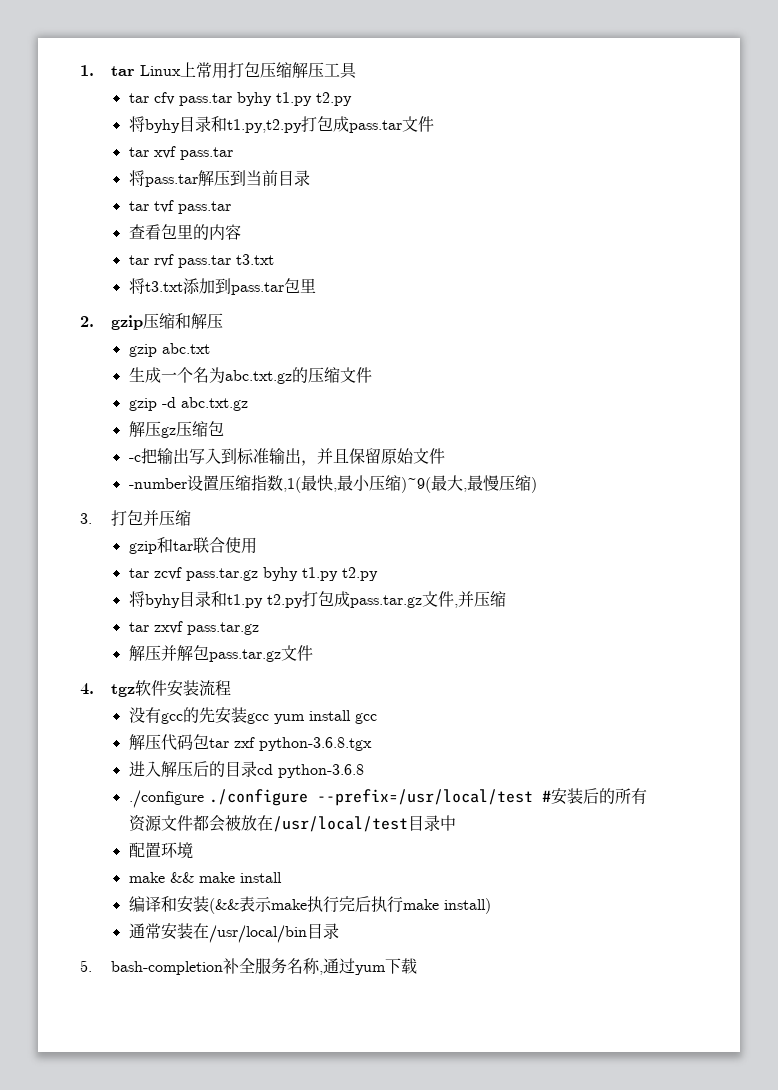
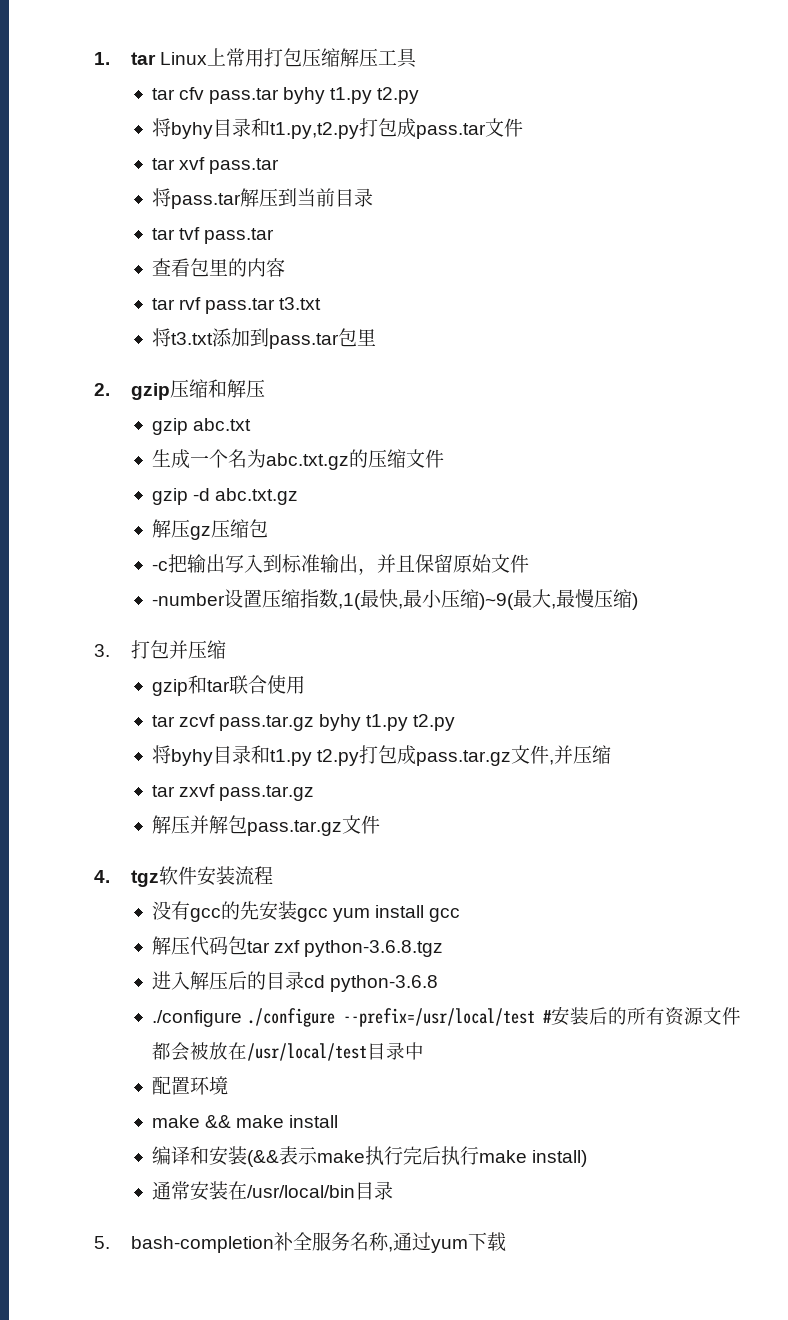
- 解压代码包tar zxf python-3.6.8.tgx
+ 解压代码包tar zxf python-3.6.8.tgz

